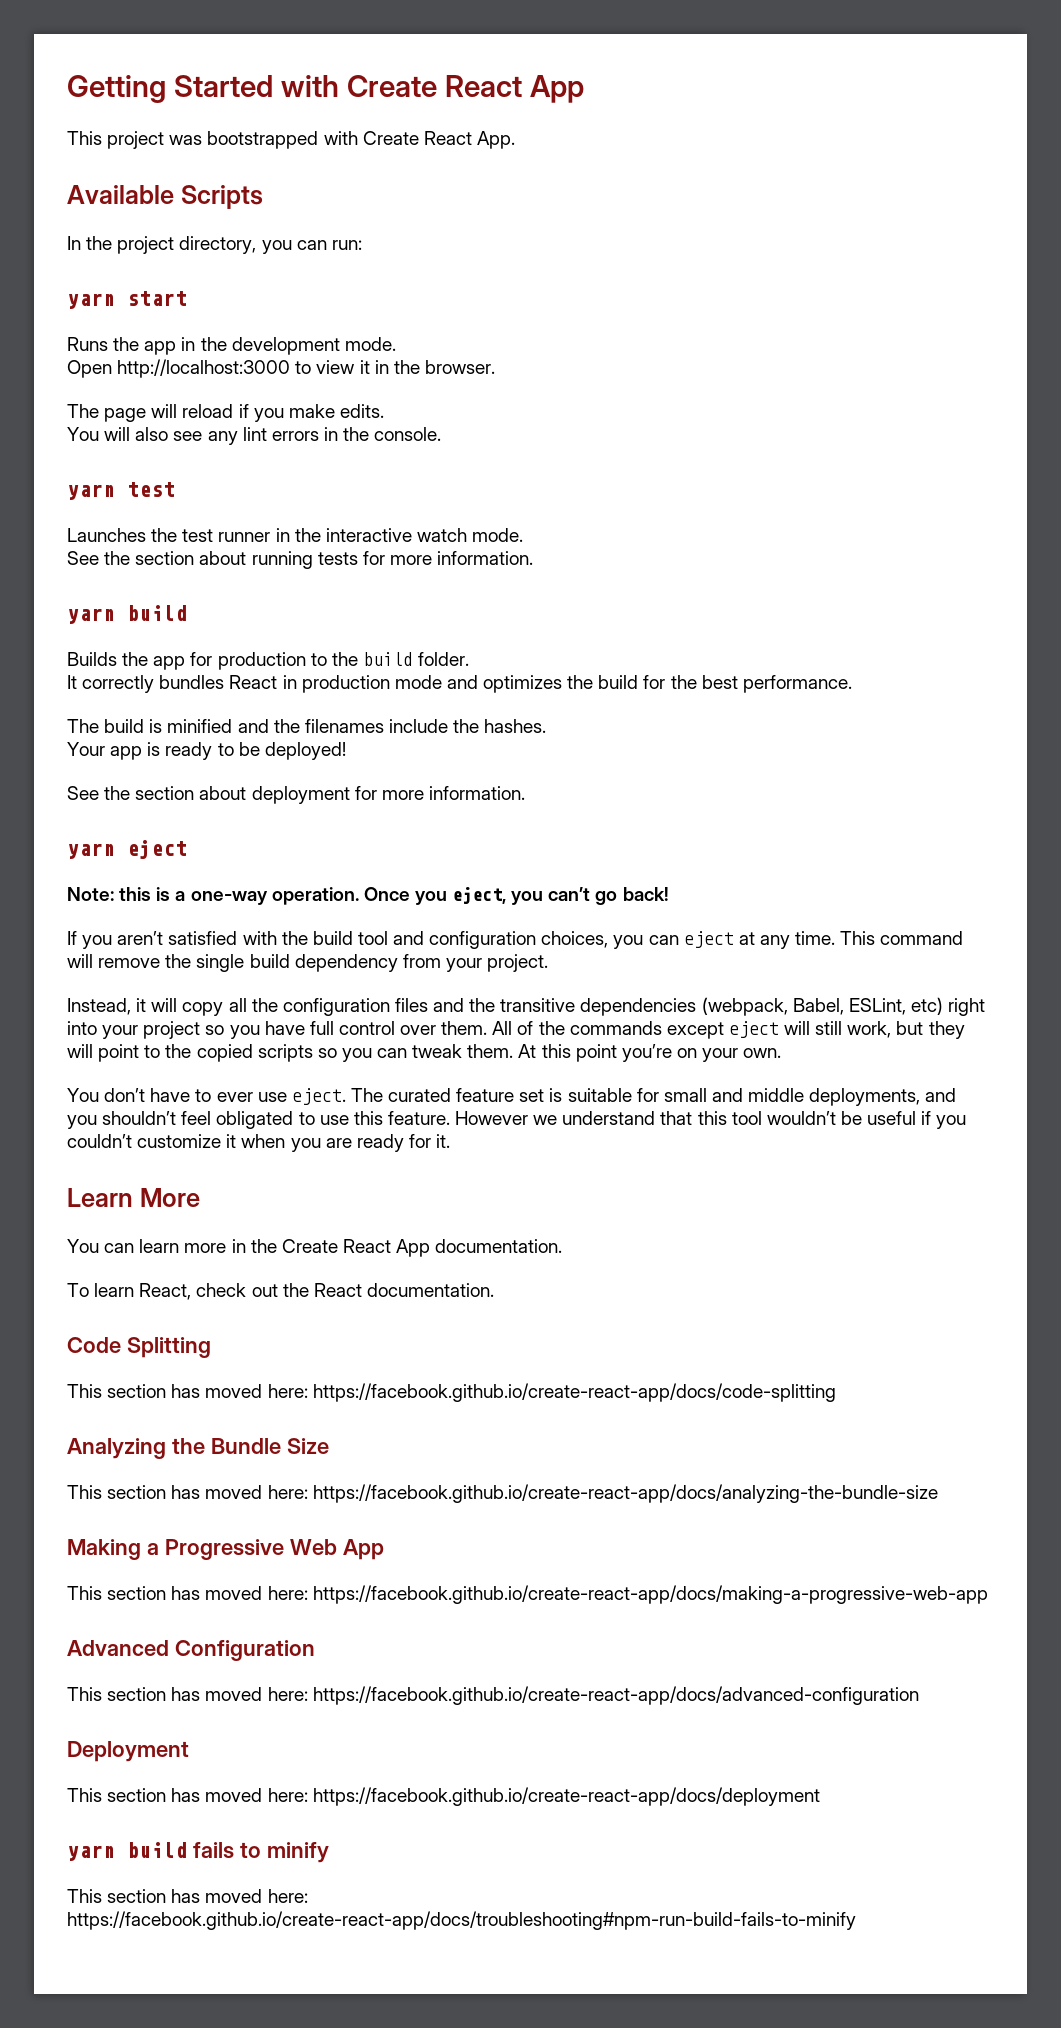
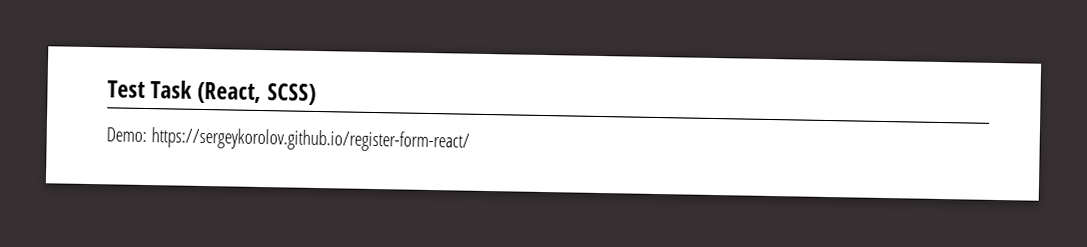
- Getting Started with Create React App
- This project was bootstrapped with Create React App.
- Available Scripts
- In the project directory, you can run:
- yarn start
- Runs the app in the development mode.
- Open http://localhost:3000 to view it in the browser.
- The page will reload if you make edits.
- You will also see any lint errors in the console.
- yarn test
- Launches the test runner in the interactive watch mode.
- See the section about running tests for more information.
- yarn build
- Builds the app for production to the build folder.
- It correctly bundles React in production mode and optimizes the build for the best performance.
- The build is minified and the filenames include the hashes.
- Your app is ready to be deployed!
- See the section about deployment for more information.
- yarn eject
- Note: this is a one-way operation. Once you eject, you can’t go back!
- If you aren’t satisfied with the build tool and configuration choices, you can eject at any time. This command will remove the single build dependency from your project.
- Instead, it will copy all the configuration files and the transitive dependencies (webpack, Babel, ESLint, etc) right into your project so you have full control over them. All of the commands except eject will still work, but they will point to the copied scripts so you can tweak them. At this point you’re on your own.
- You don’t have to ever use eject. The curated feature set is suitable for small and middle deployments, and you shouldn’t feel obligated to use this feature. However we understand that this tool wouldn’t be useful if you couldn’t customize it when you are ready for it.
- Learn More
- You can learn more in the Create React App documentation.
- To learn React, check out the React documentation.
- Code Splitting
- This section has moved here: https://facebook.github.io/create-react-app/docs/code-splitting
- Analyzing the Bundle Size
- This section has moved here: https://facebook.github.io/create-react-app/docs/analyzing-the-bundle-size
- Making a Progressive Web App
- This section has moved here: https://facebook.github.io/create-react-app/docs/making-a-progressive-web-app
- Advanced Configuration
- This section has moved here: https://facebook.github.io/create-react-app/docs/advanced-configuration
- Deployment
- This section has moved here: https://facebook.github.io/create-react-app/docs/deployment
- yarn build fails to minify
- This section has moved here: https://facebook.github.io/create-react-app/docs/troubleshooting#npm-run-build-fails-to-minify
+ Test Task (React, SCSS)
+ Demo: https://sergeykorolov.github.io/register-form-react/

